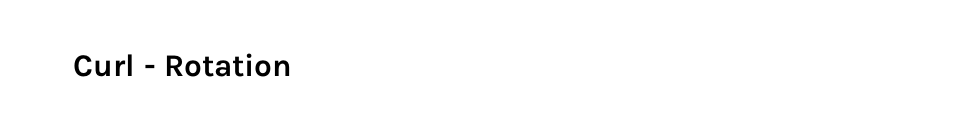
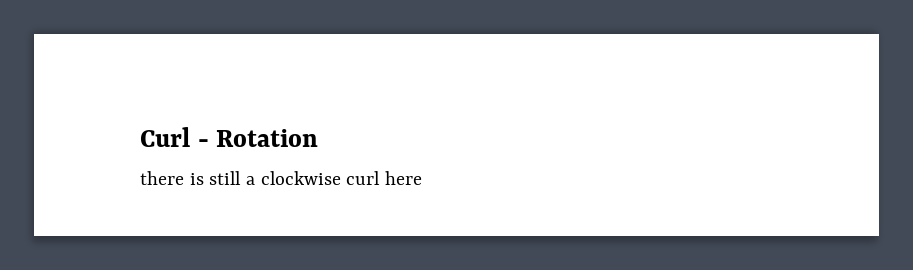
+ there is still a clockwise curl here

